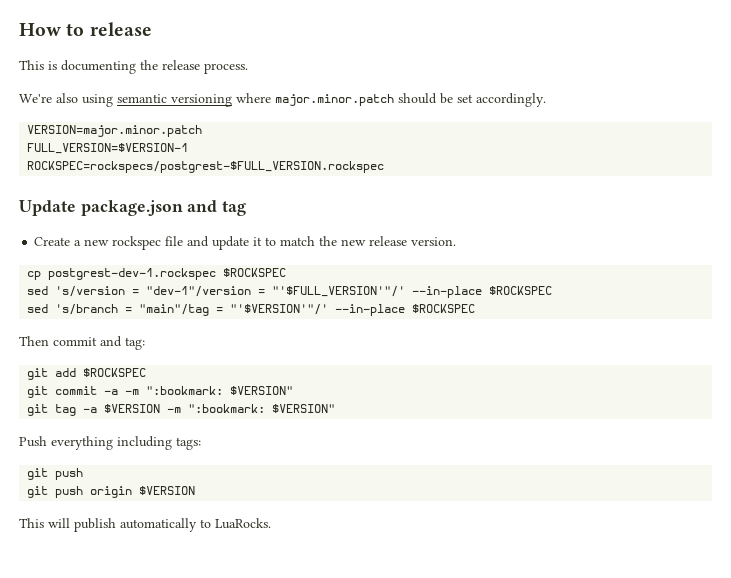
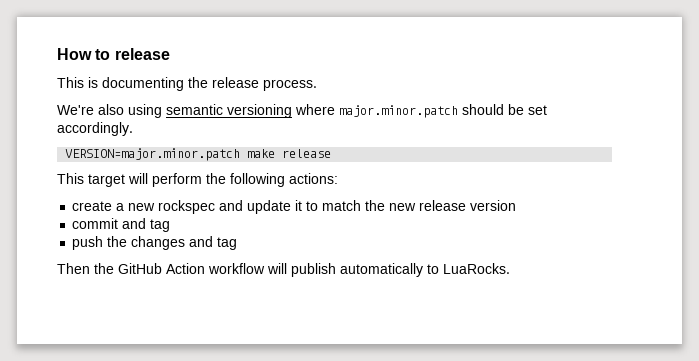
- VERSION=major.minor.patch
- FULL_VERSION=$VERSION-1
- ROCKSPEC=rockspecs/postgrest-$FULL_VERSION.rockspec
- Update package.json and tag
- Create a new rockspec file and update it to match the new release version.
- cp postgrest-dev-1.rockspec $ROCKSPEC
- sed 's/version = "dev-1"/version = "'$FULL_VERSION'"/' --in-place $ROCKSPEC
- sed 's/branch = "main"/tag = "'$VERSION'"/' --in-place $ROCKSPEC
- Then commit and tag:
- git add $ROCKSPEC
- git commit -a -m ":bookmark: $VERSION"
- git tag -a $VERSION -m ":bookmark: $VERSION"
- Push everything including tags:
- git push
- git push origin $VERSION
- This will publish automatically to LuaRocks.
+ VERSION=major.minor.patch make release
+ This target will perform the following actions:
+ create a new rockspec and update it to match the new release version
+ commit and tag
+ push the changes and tag
+ Then the GitHub Action workflow will publish automatically to LuaRocks.

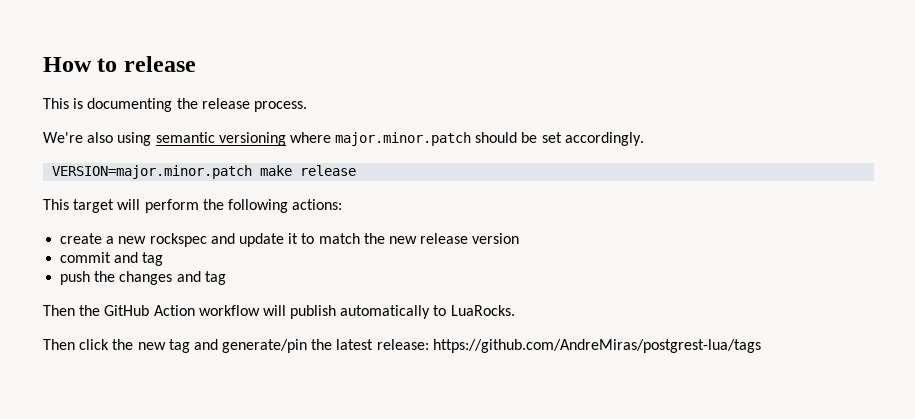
+ Then click the new tag and generate/pin the latest release: https://github.com/AndreMiras/postgrest-lua/tags

